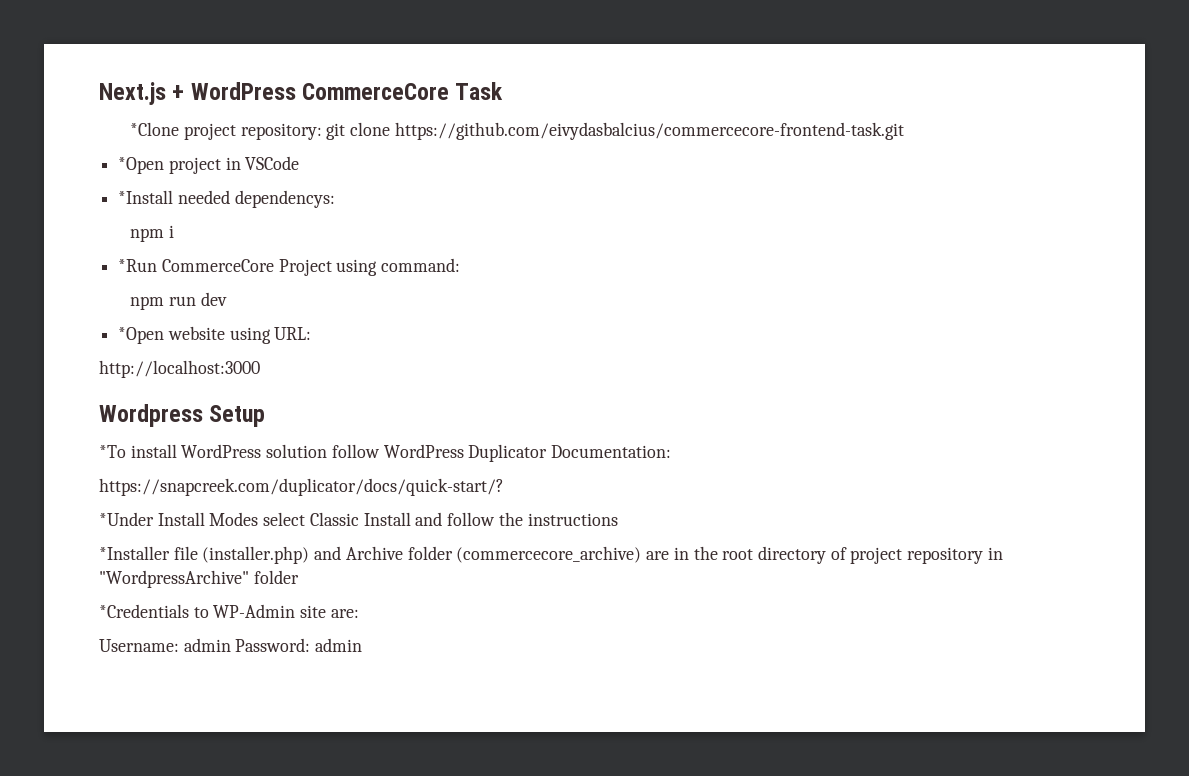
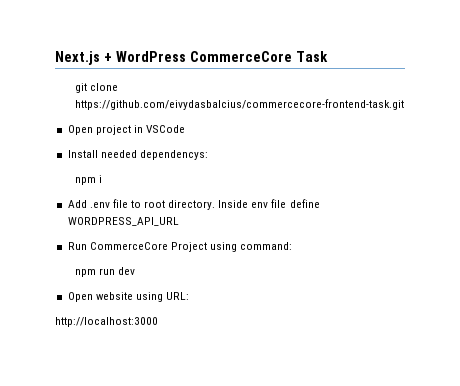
- *Clone project repository: git clone https://github.com/eivydasbalcius/commercecore-frontend-task.git
+ git clone https://github.com/eivydasbalcius/commercecore-frontend-task.git
- *Open project in VSCode
+ Open project in VSCode
- *Install needed dependencys:
+ Install needed dependencys:
- *Run CommerceCore Project using command:
+ Add .env file to root directory. Inside env file define WORDPRESS_API_URL
+ Run CommerceCore Project using command:
- *Open website using URL:
+ Open website using URL:
- Wordpress Setup
- *To install WordPress solution follow WordPress Duplicator Documentation:
- https://snapcreek.com/duplicator/docs/quick-start/?
- *Under Install Modes select Classic Install and follow the instructions
- *Installer file (installer.php) and Archive folder (commercecore_archive) are in the root directory of project repository in "WordpressArchive" folder
- *Credentials to WP-Admin site are:
- Username: admin Password: admin

